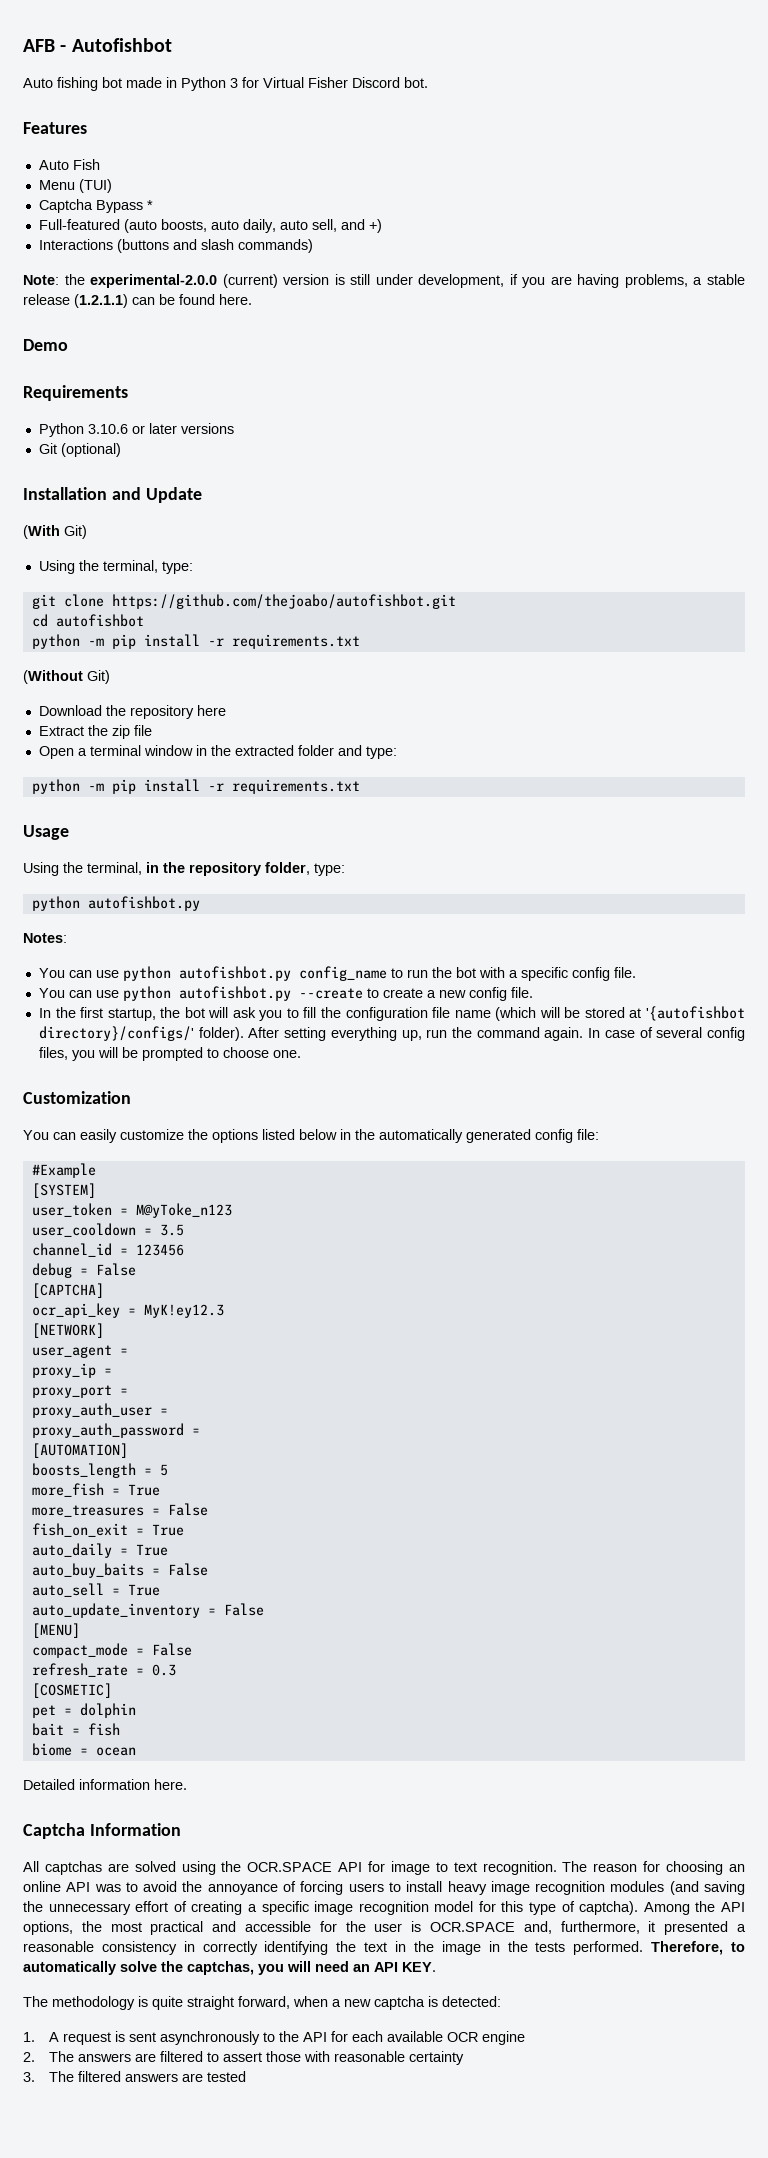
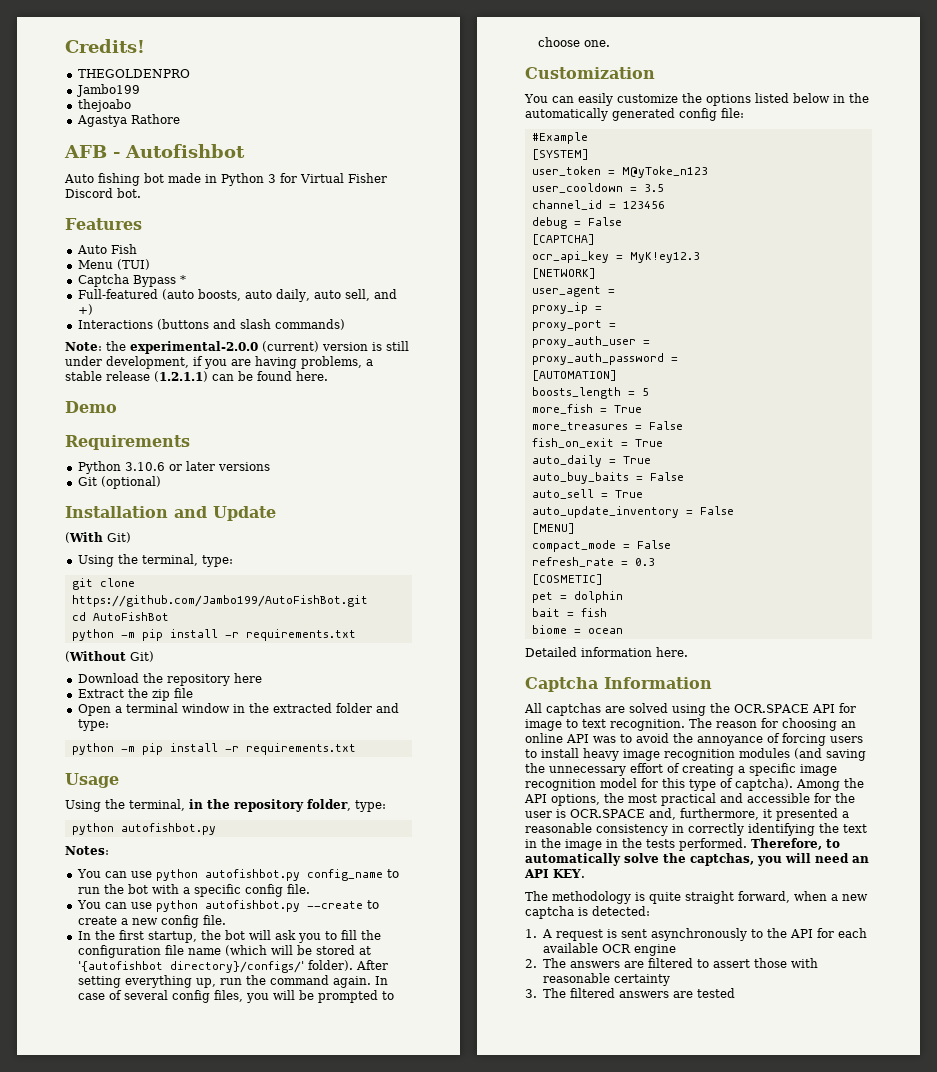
+ Credits!
+ THEGOLDENPRO
+ Jambo199
+ thejoabo
+ Agastya Rathore
- git clone https://github.com/thejoabo/autofishbot.git
+ git clone https://github.com/Jambo199/AutoFishBot.git
- cd autofishbot
+ cd AutoFishBot

